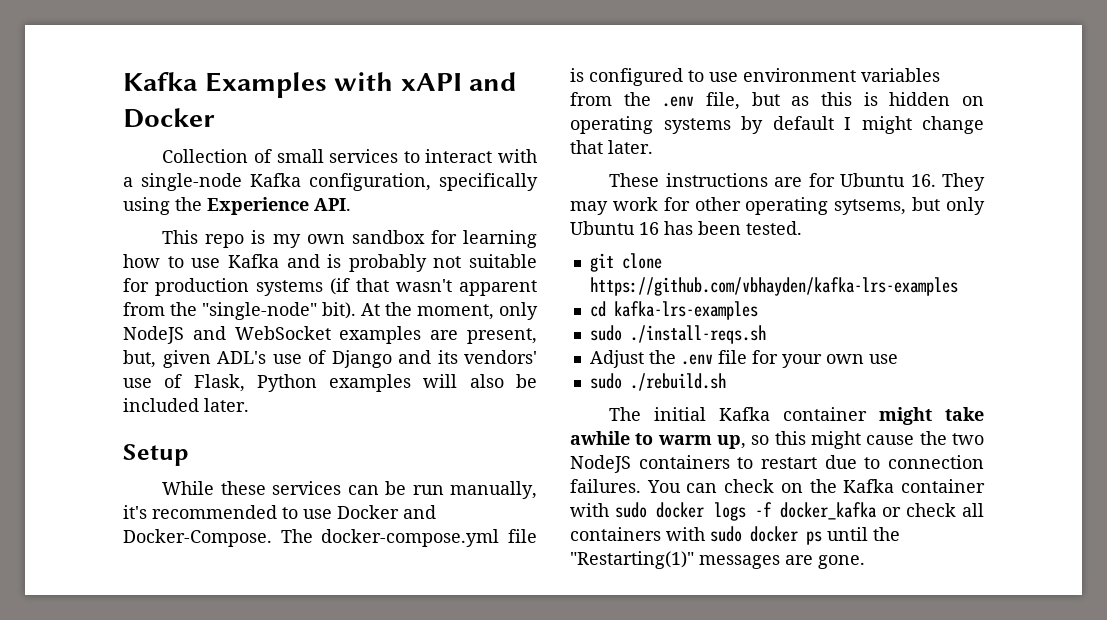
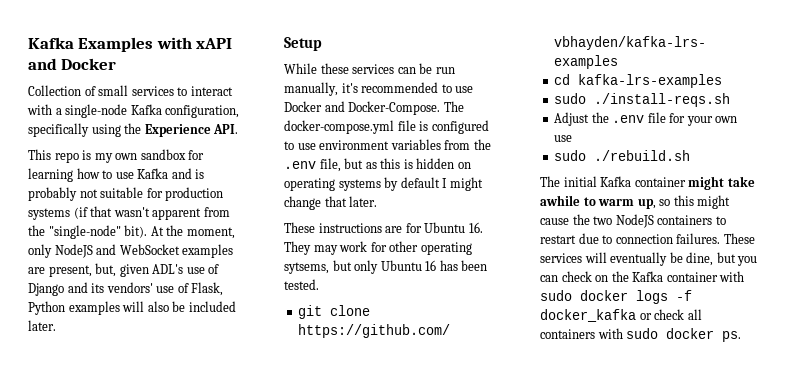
- You can check on the Kafka container with sudo docker logs -f docker_kafka or check all containers with sudo docker ps until the "Restarting(1)" messages are gone.
+ These services will eventually be dine, but you can check on the Kafka container with sudo docker logs -f docker_kafka or check all containers with sudo docker ps.

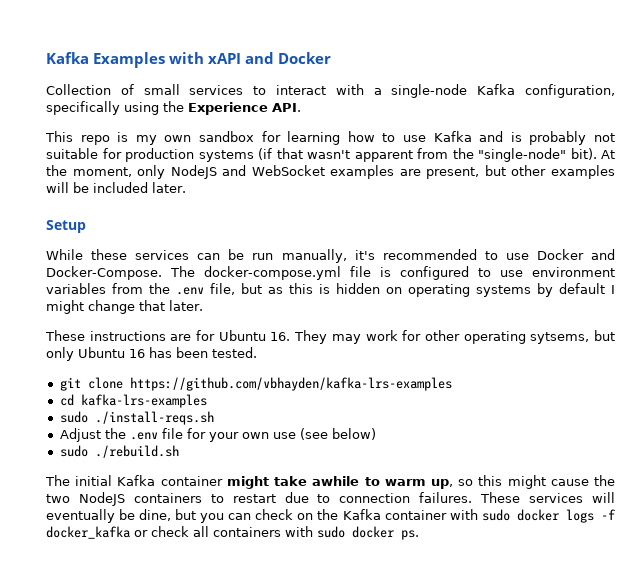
- At the moment, only NodeJS and WebSocket examples are present, but, given ADL's use of Django and its vendors' use of Flask, Python examples will also be included later.
+ At the moment, only NodeJS and WebSocket examples are present, but other examples will be included later.
- Adjust the .env file for your own use
+ Adjust the .env file for your own use (see below)

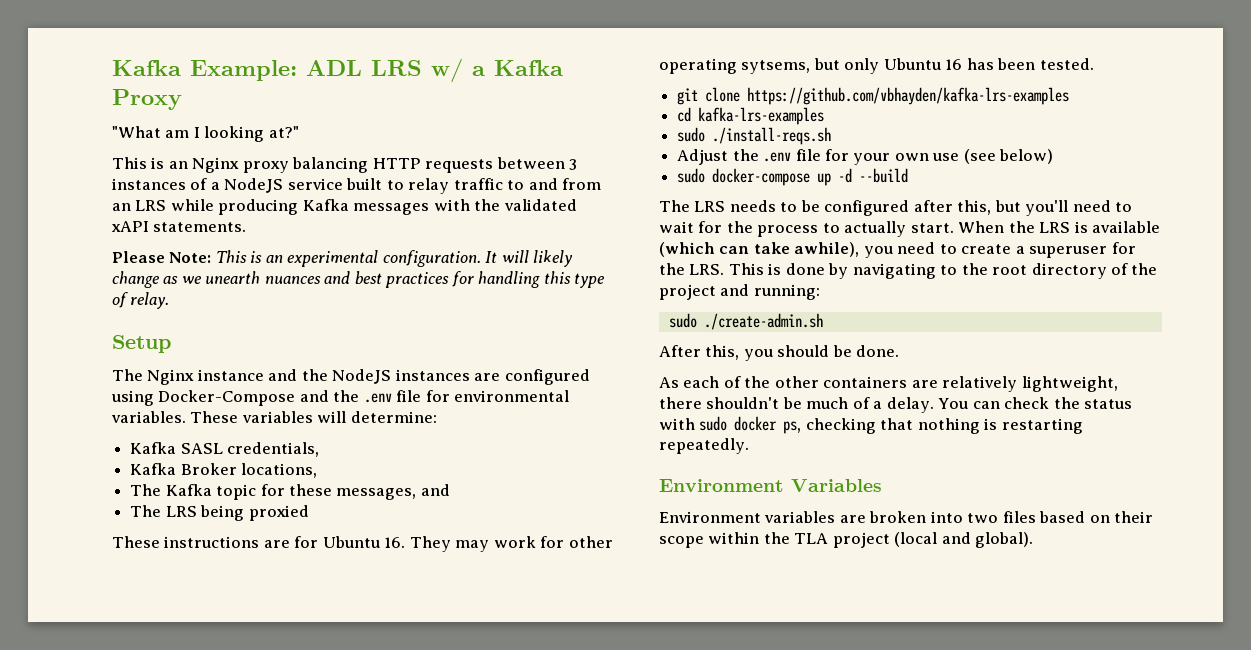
- Kafka Examples with xAPI and Docker
- Collection of small services to interact with a single-node Kafka configuration, specifically using the Experience API.
- This repo is my own sandbox for learning how to use Kafka and is probably not suitable for production systems (if that wasn't apparent from the "single-node" bit). At the moment, only NodeJS and WebSocket examples are present, but other examples will be included later.
+ Kafka Example: ADL LRS w/ a Kafka Proxy
+ "What am I looking at?"
+ This is an Nginx proxy balancing HTTP requests between 3 instances of a NodeJS service built to relay traffic to and from an LRS while producing Kafka messages with the validated xAPI statements.
+ Please Note: This is an experimental configuration. It will likely change as we unearth nuances and best practices for handling this type of relay.
  Setup
- While these services can be run manually, it's recommended to use Docker and Docker-Compose. The docker-compose.yml file is configured to use environment variables from the .env file, but as this is hidden on operating systems by default I might change that later.
+ The Nginx instance and the NodeJS instances are configured using Docker-Compose and the .env file for environmental variables. These variables will determine:
+ Kafka SASL credentials,
+ Kafka Broker locations,
+ The Kafka topic for these messages, and
+ The LRS being proxied
- sudo ./rebuild.sh
- The initial Kafka container might take awhile to warm up, so this might cause the two NodeJS containers to restart due to connection failures. These services will eventually be dine, but you can check on the Kafka container with sudo docker logs -f docker_kafka or check all containers with sudo docker ps.
+ sudo docker-compose up -d --build
+ The LRS needs to be configured after this, but you'll need to wait for the process to actually start. When the LRS is available (which can take awhile), you need to create a superuser for the LRS. This is done by navigating to the root directory of the project and running:
+ sudo ./create-admin.sh
+ After this, you should be done.
+ As each of the other containers are relatively lightweight, there shouldn't be much of a delay. You can check the status with sudo docker ps, checking that nothing is restarting repeatedly.
+ Environment Variables
+ Environment variables are broken into two files based on their scope within the TLA project (local and global).

